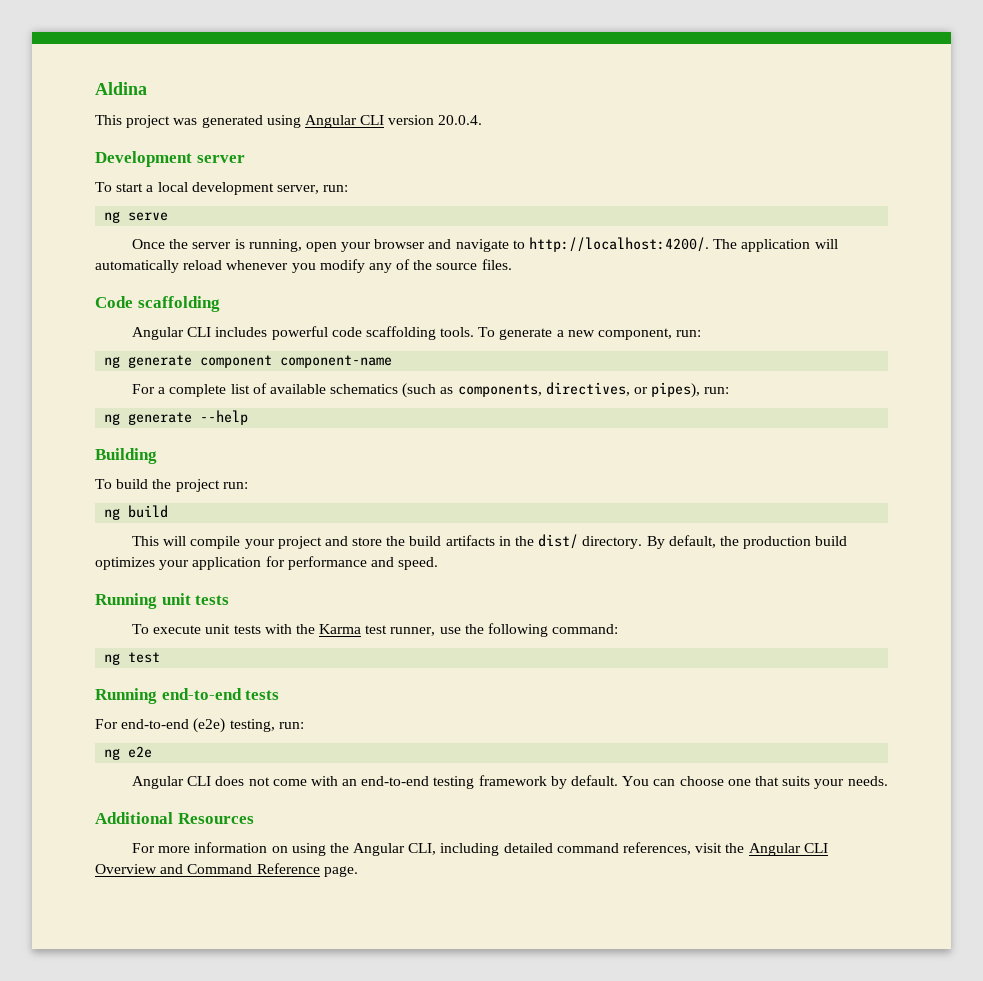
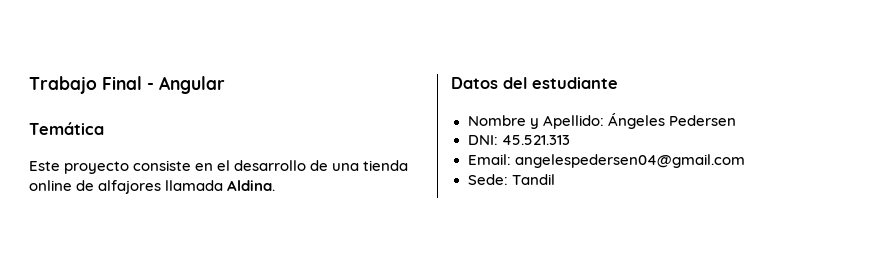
- Aldina
- This project was generated using Angular CLI version 20.0.4.
- Development server
- To start a local development server, run:
- ng serve
- Once the server is running, open your browser and navigate to http://localhost:4200/. The application will automatically reload whenever you modify any of the source files.
- Code scaffolding
- Angular CLI includes powerful code scaffolding tools. To generate a new component, run:
- ng generate component component-name
- For a complete list of available schematics (such as components, directives, or pipes), run:
- ng generate --help
- Building
- To build the project run:
- ng build
- This will compile your project and store the build artifacts in the dist/ directory. By default, the production build optimizes your application for performance and speed.
- Running unit tests
- To execute unit tests with the Karma test runner, use the following command:
- ng test
- Running end-to-end tests
- For end-to-end (e2e) testing, run:
- ng e2e
- Angular CLI does not come with an end-to-end testing framework by default. You can choose one that suits your needs.
- Additional Resources
- For more information on using the Angular CLI, including detailed command references, visit the Angular CLI Overview and Command Reference page.
+ Trabajo Final - Angular
+ Temática
+ Este proyecto consiste en el desarrollo de una tienda online de alfajores llamada Aldina.
+ Datos del estudiante
+ Nombre y Apellido: Ángeles Pedersen
+ DNI: 45.521.313
+ Email: angelespedersen04@gmail.com
+ Sede: Tandil

